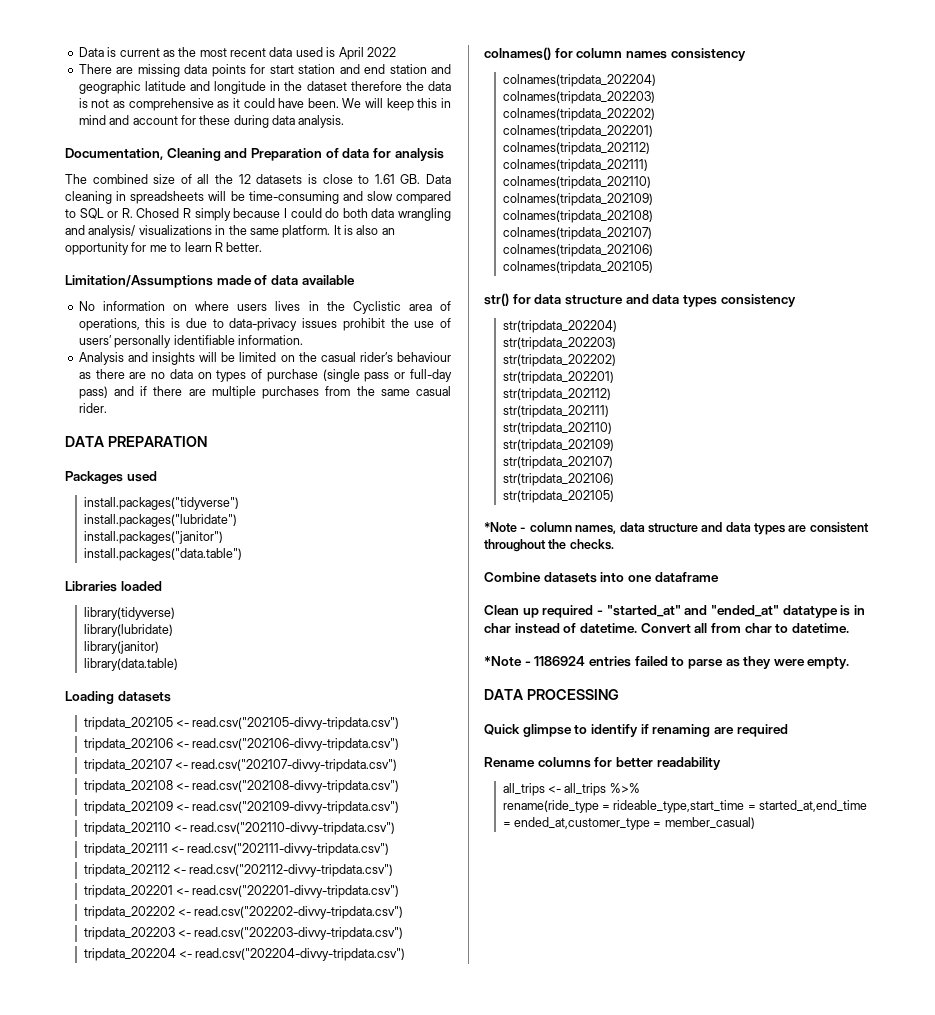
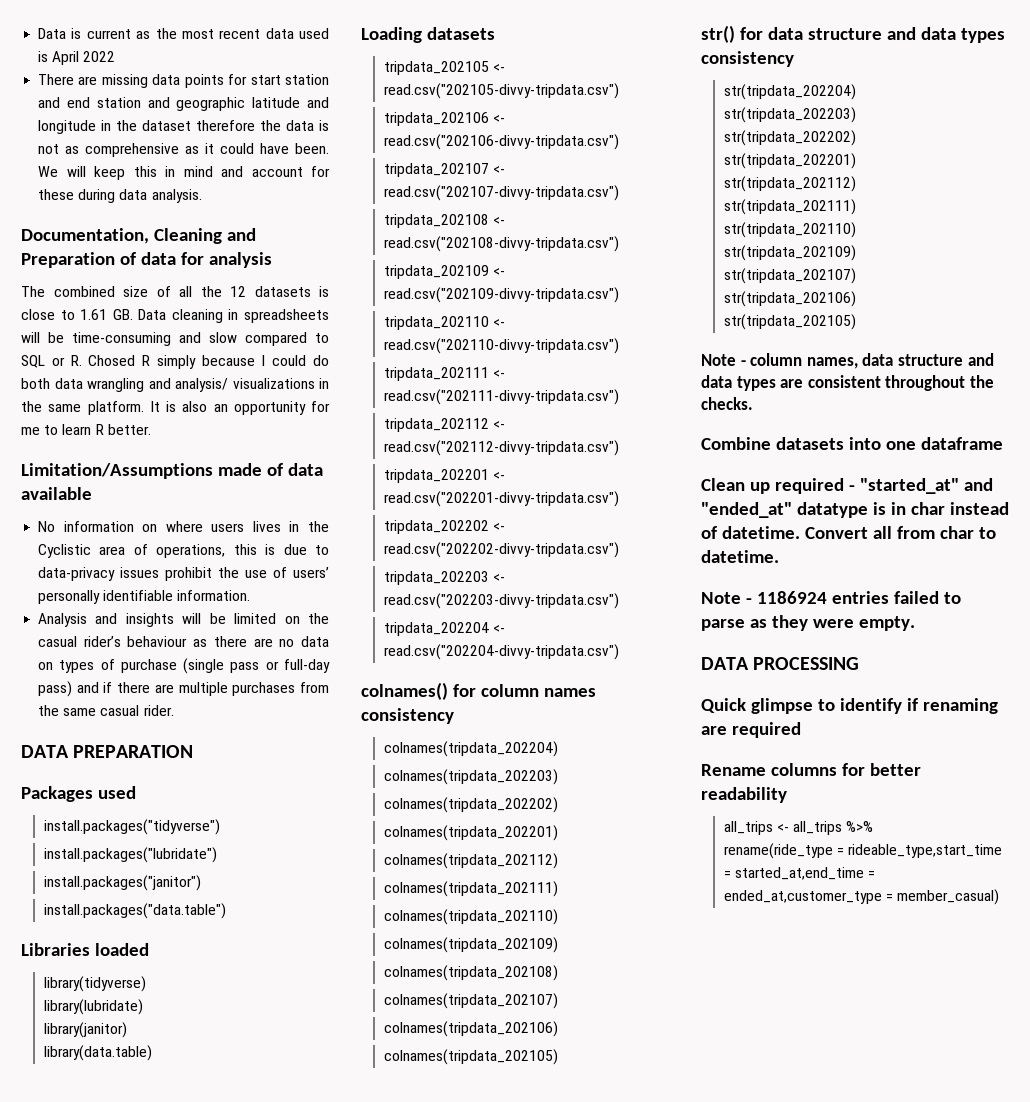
- *Note - column names, data structure and data types are consistent throughout the checks.
+ Note - column names, data structure and data types are consistent throughout the checks.
- *Note - 1186924 entries failed to parse as they were empty.
+ Note - 1186924 entries failed to parse as they were empty.

